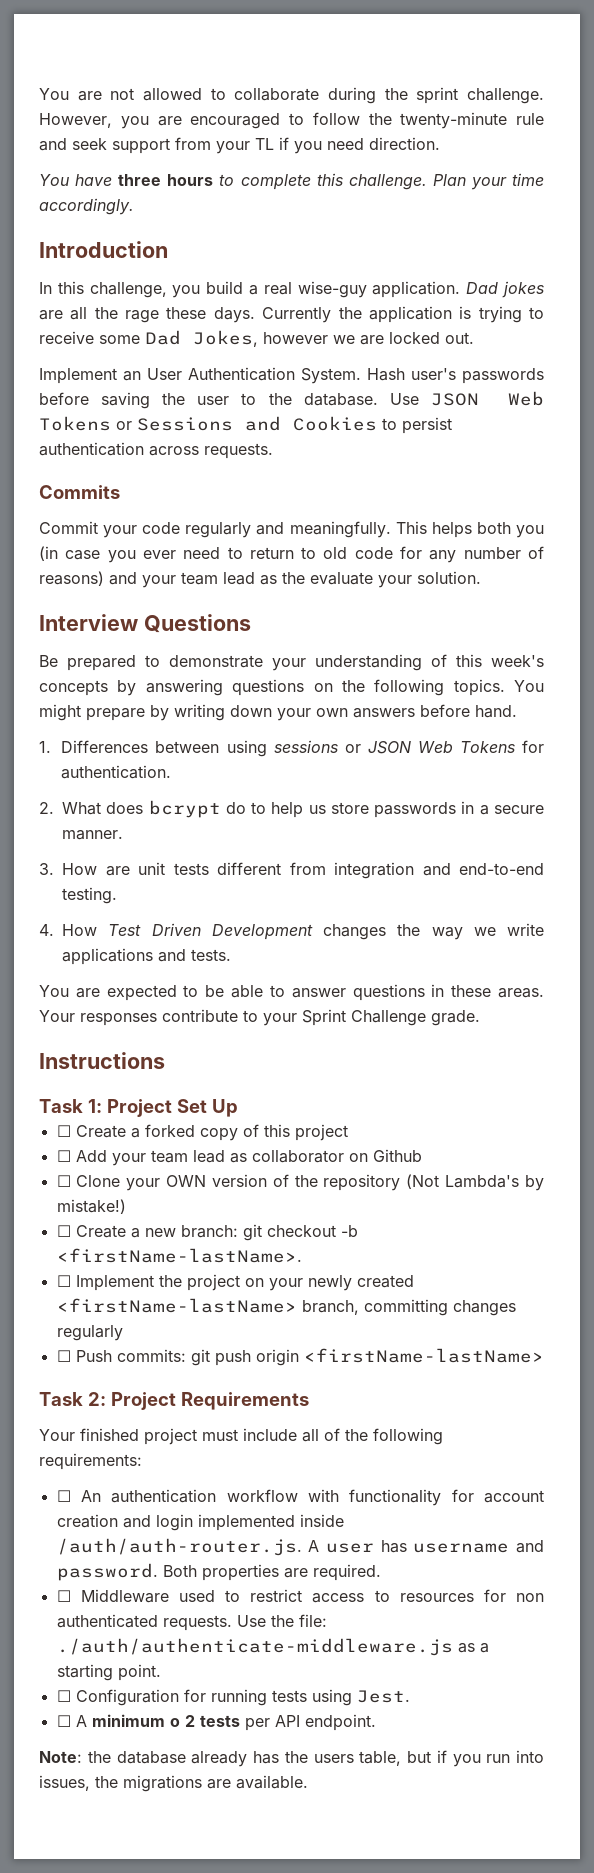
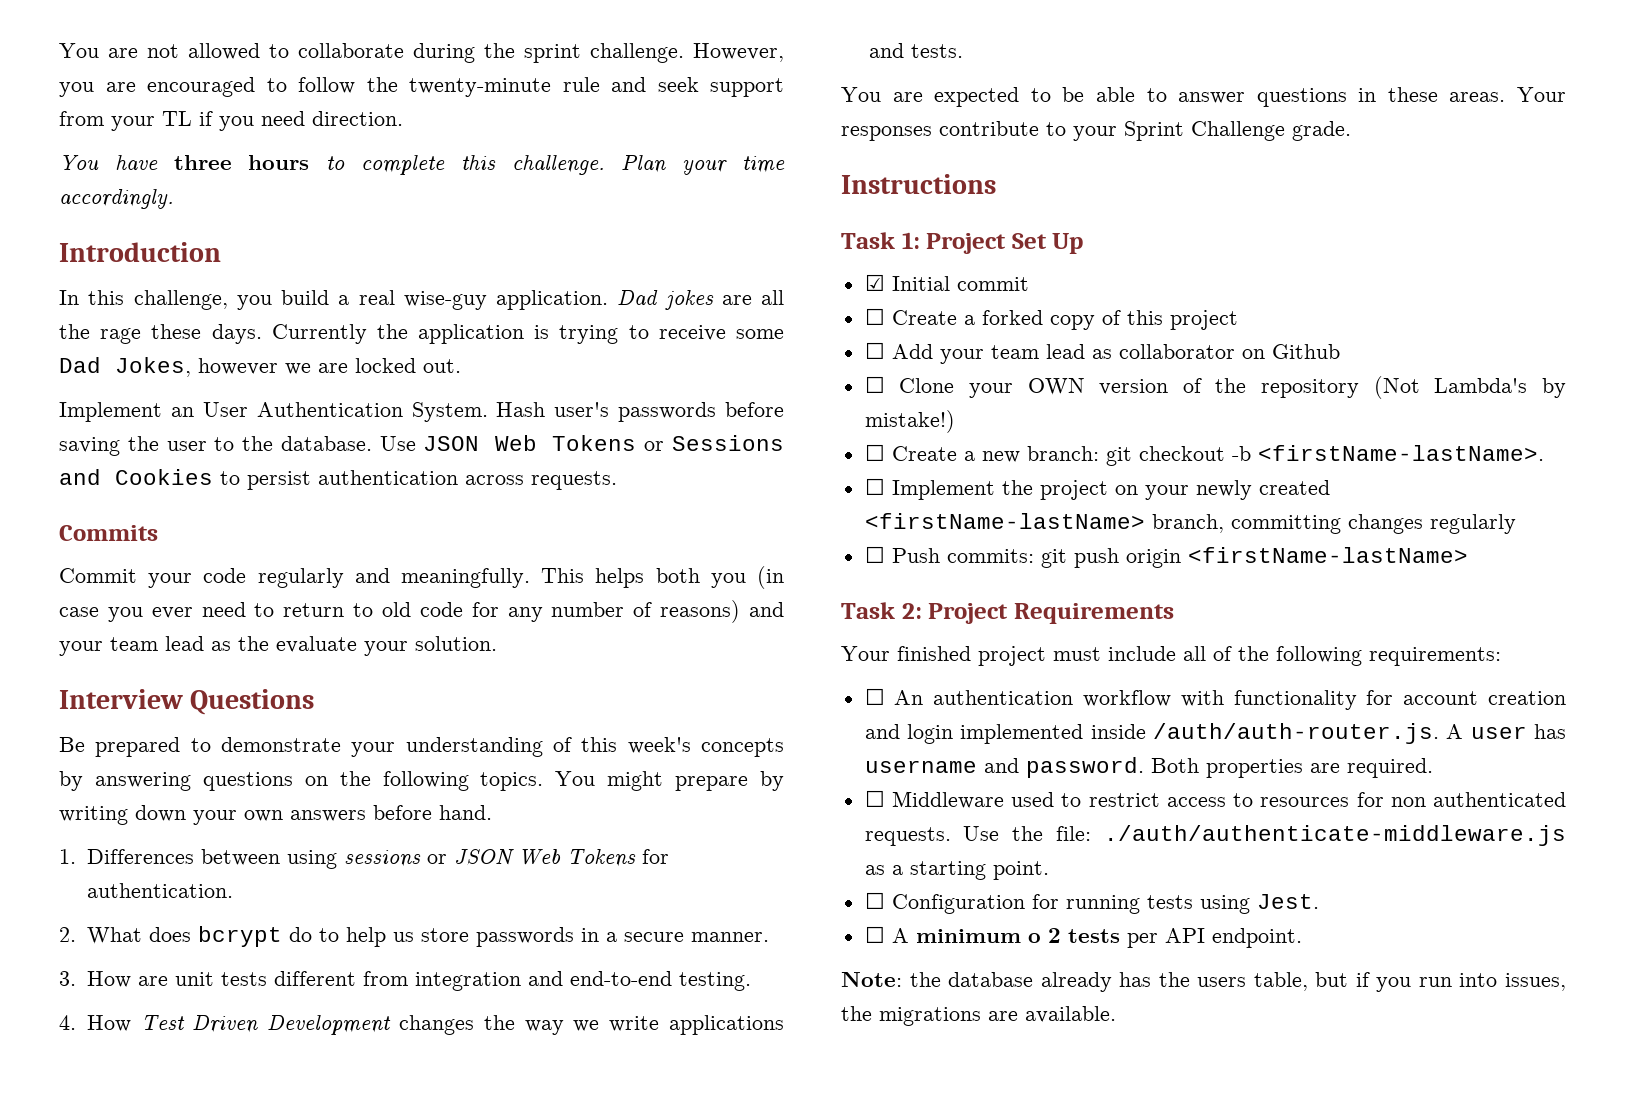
+ ☑ Initial commit

